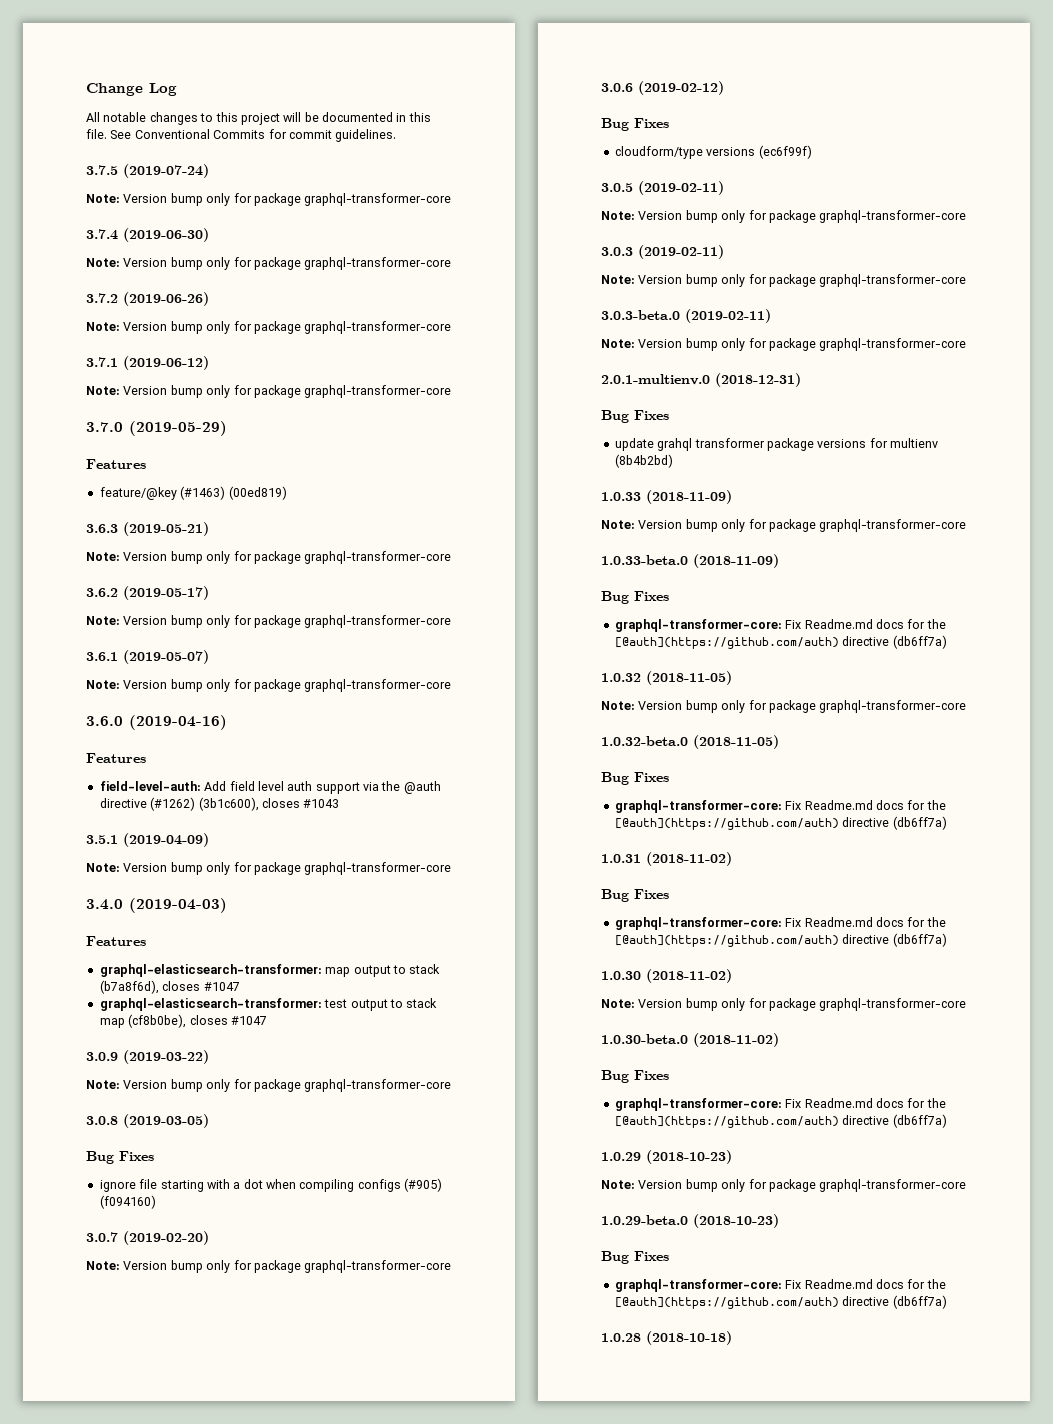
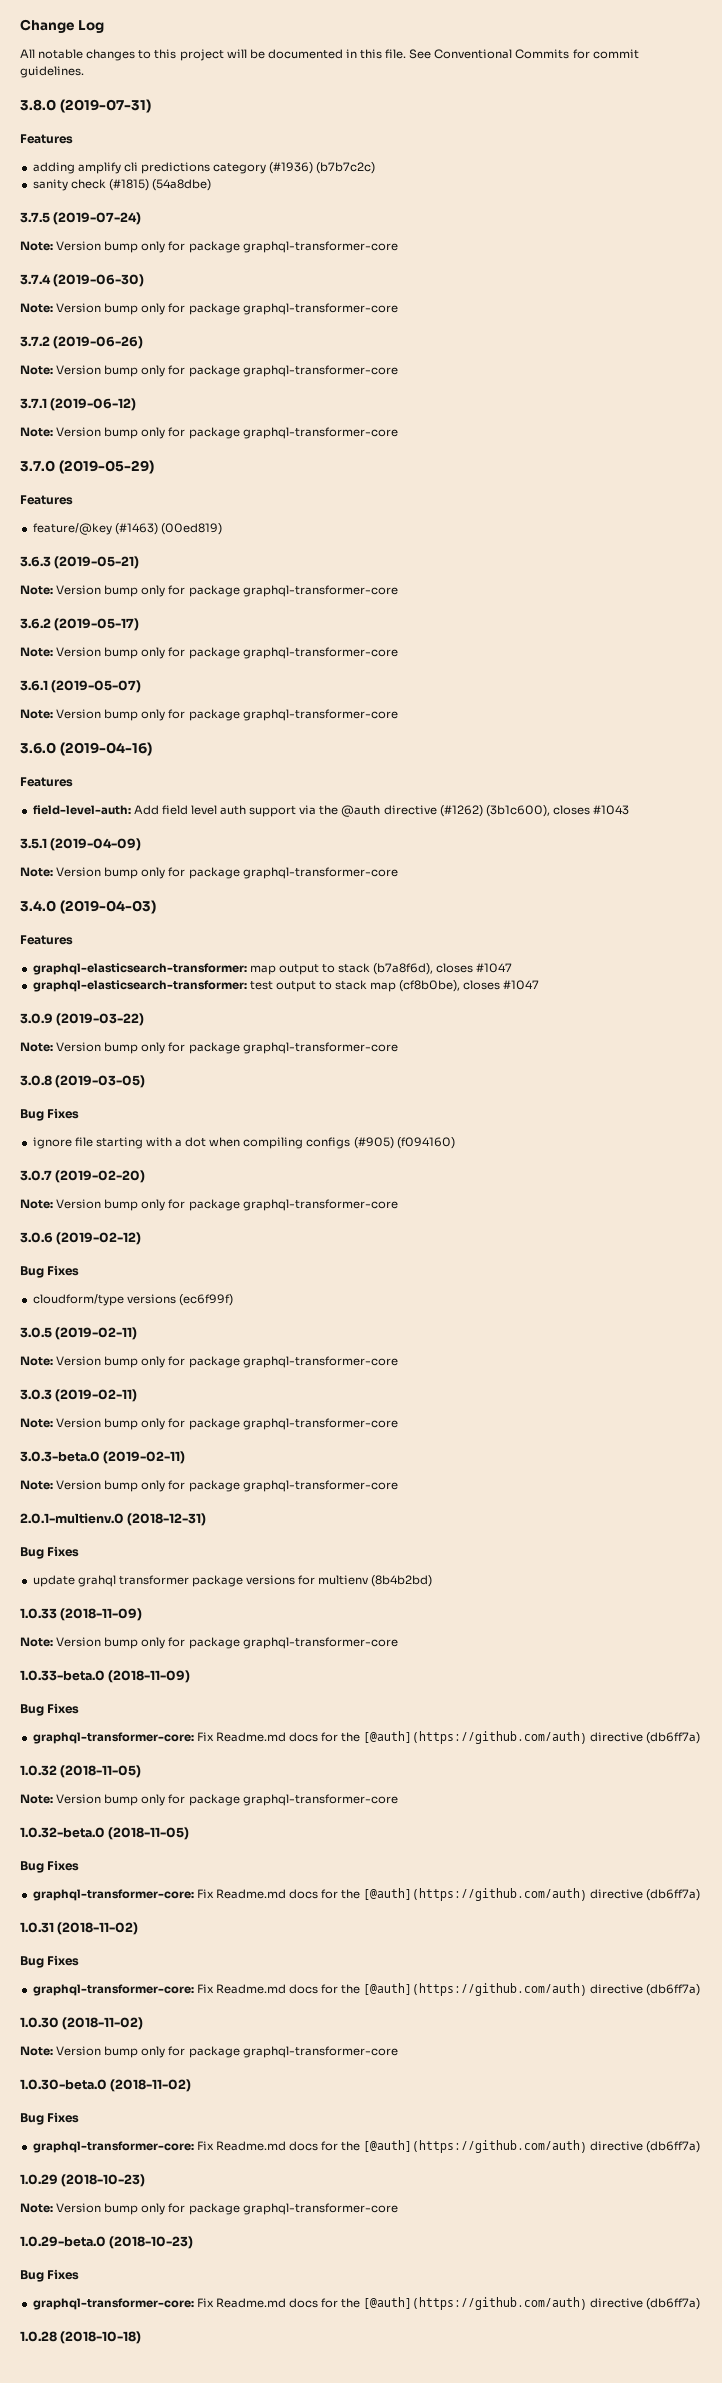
+ 3.8.0 (2019-07-31)
+ Features
+ adding amplify cli predictions category (#1936) (b7b7c2c)
+ sanity check (#1815) (54a8dbe)

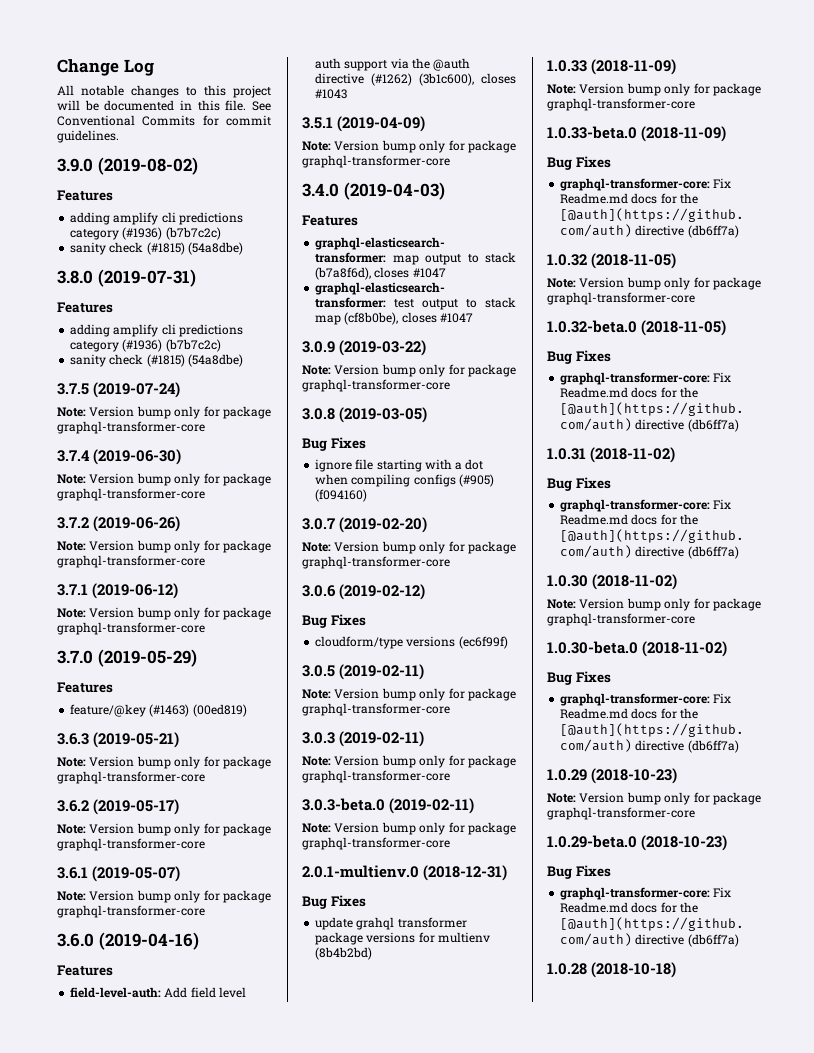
+ 3.9.0 (2019-08-02)
+ Features
+ adding amplify cli predictions category (#1936) (b7b7c2c)
+ sanity check (#1815) (54a8dbe)

